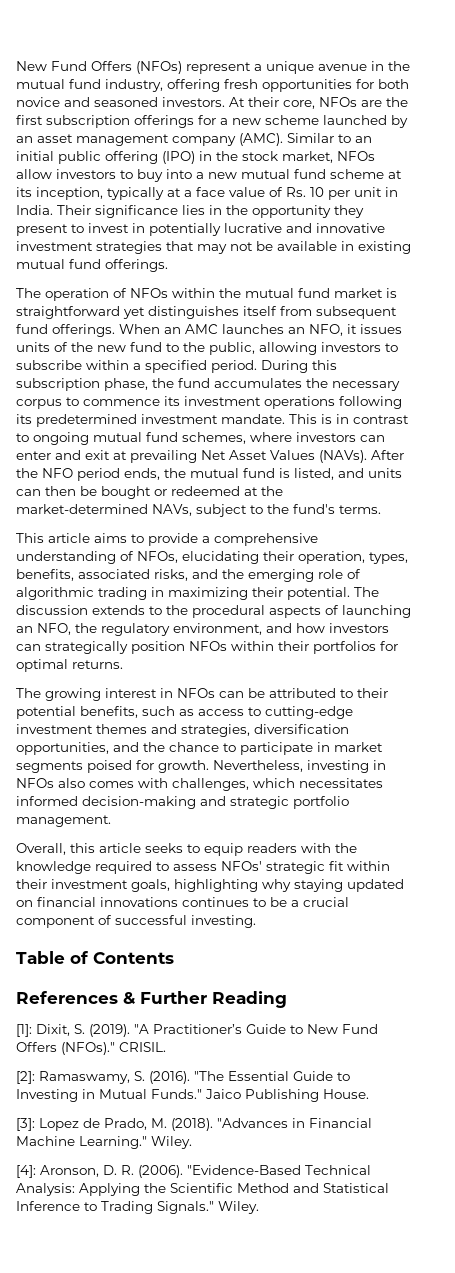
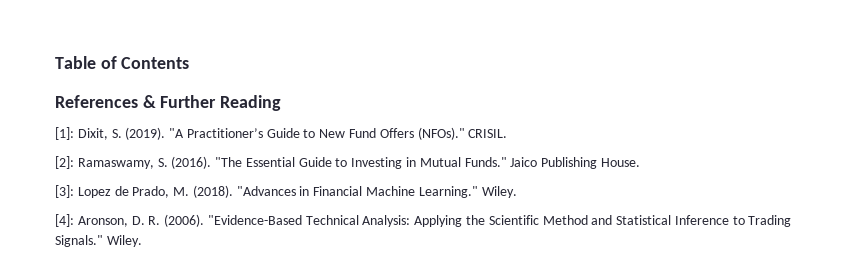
- New Fund Offers (NFOs) represent a unique avenue in the mutual fund industry, offering fresh opportunities for both novice and seasoned investors. At their core, NFOs are the first subscription offerings for a new scheme launched by an asset management company (AMC). Similar to an initial public offering (IPO) in the stock market, NFOs allow investors to buy into a new mutual fund scheme at its inception, typically at a face value of Rs. 10 per unit in India. Their significance lies in the opportunity they present to invest in potentially lucrative and innovative investment strategies that may not be available in existing mutual fund offerings.
- The operation of NFOs within the mutual fund market is straightforward yet distinguishes itself from subsequent fund offerings. When an AMC launches an NFO, it issues units of the new fund to the public, allowing investors to subscribe within a specified period. During this subscription phase, the fund accumulates the necessary corpus to commence its investment operations following its predetermined investment mandate. This is in contrast to ongoing mutual fund schemes, where investors can enter and exit at prevailing Net Asset Values (NAVs). After the NFO period ends, the mutual fund is listed, and units can then be bought or redeemed at the market-determined NAVs, subject to the fund's terms.
- This article aims to provide a comprehensive understanding of NFOs, elucidating their operation, types, benefits, associated risks, and the emerging role of algorithmic trading in maximizing their potential. The discussion extends to the procedural aspects of launching an NFO, the regulatory environment, and how investors can strategically position NFOs within their portfolios for optimal returns.
- The growing interest in NFOs can be attributed to their potential benefits, such as access to cutting-edge investment themes and strategies, diversification opportunities, and the chance to participate in market segments poised for growth. Nevertheless, investing in NFOs also comes with challenges, which necessitates informed decision-making and strategic portfolio management.
- Overall, this article seeks to equip readers with the knowledge required to assess NFOs' strategic fit within their investment goals, highlighting why staying updated on financial innovations continues to be a crucial component of successful investing.

